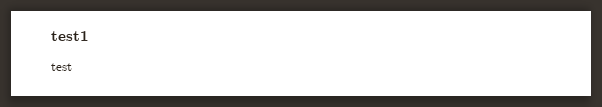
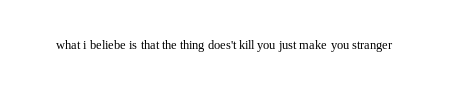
- test1
- test
+ what i beliebe is that the thing does't kill you just make you stranger

